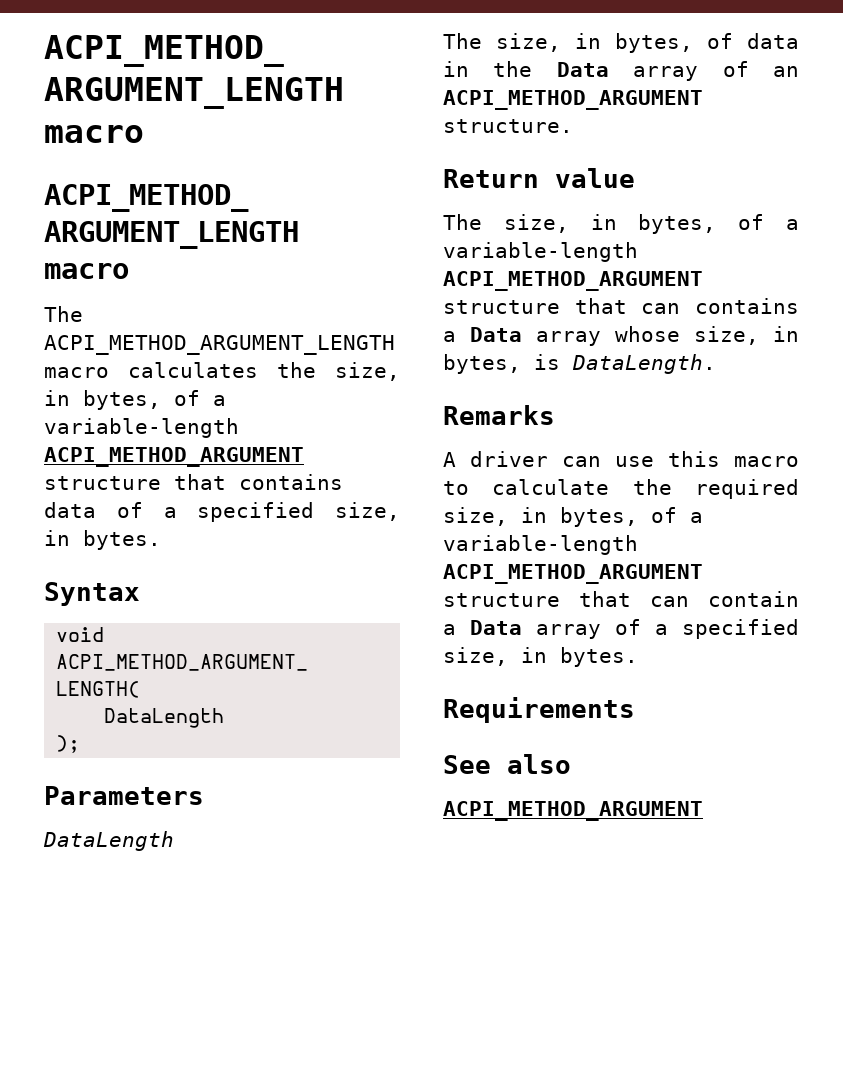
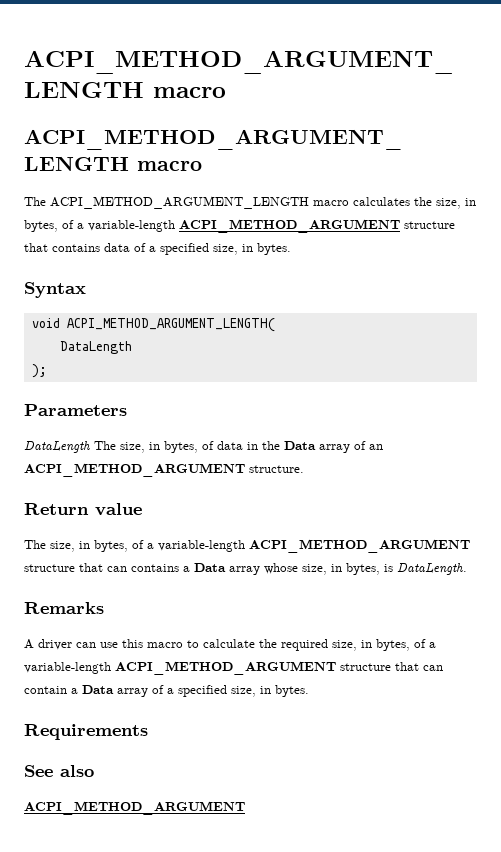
  Parameters
- DataLength
- The size, in bytes, of data in the Data array of an ACPI_METHOD_ARGUMENT structure.
+ DataLength The size, in bytes, of data in the Data array of an ACPI_METHOD_ARGUMENT structure.

